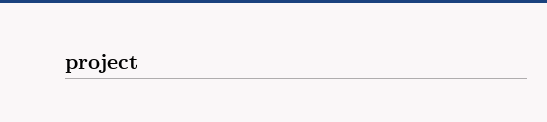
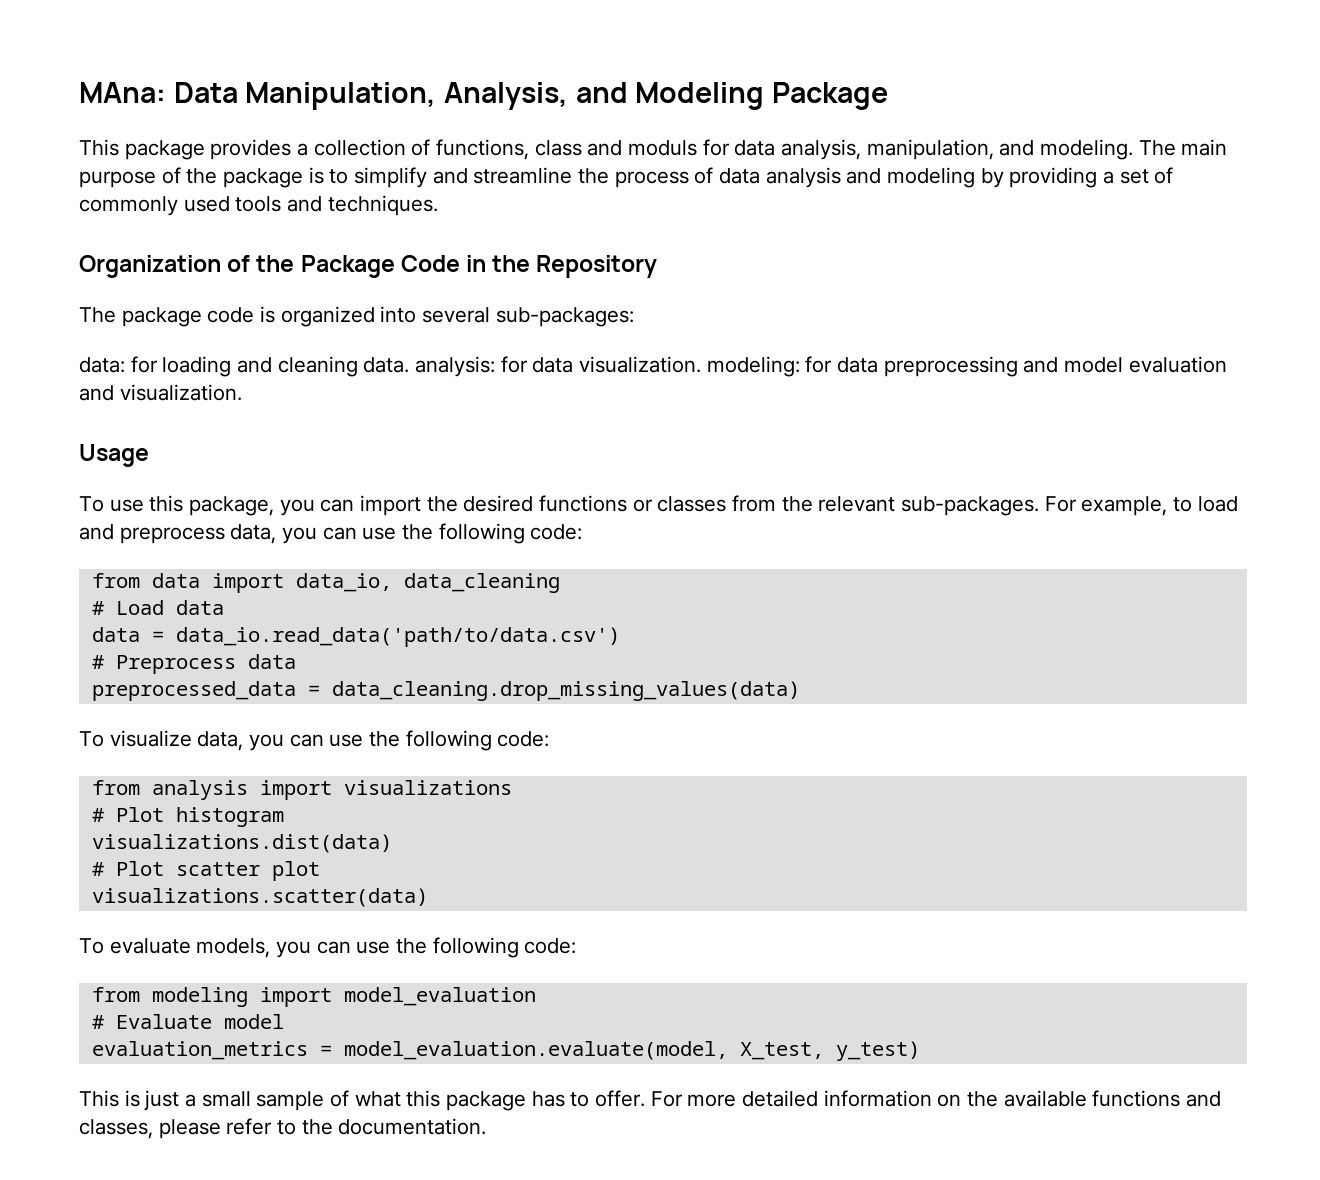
- project
+ MAna: Data Manipulation, Analysis, and Modeling Package
+ This package provides a collection of functions, class and moduls for data analysis, manipulation, and modeling. The main purpose of the package is to simplify and streamline the process of data analysis and modeling by providing a set of commonly used tools and techniques.
+ Organization of the Package Code in the Repository
+ The package code is organized into several sub-packages:
+ data: for loading and cleaning data. analysis: for data visualization. modeling: for data preprocessing and model evaluation and visualization.
+ Usage
+ To use this package, you can import the desired functions or classes from the relevant sub-packages. For example, to load and preprocess data, you can use the following code:
+ from data import data_io, data_cleaning
+ # Load data
+ data = data_io.read_data('path/to/data.csv')
+ # Preprocess data
+ preprocessed_data = data_cleaning.drop_missing_values(data)
+ To visualize data, you can use the following code:
+ from analysis import visualizations
+ # Plot histogram
+ visualizations.dist(data)
+ # Plot scatter plot
+ visualizations.scatter(data)
+ To evaluate models, you can use the following code:
+ from modeling import model_evaluation
+ # Evaluate model
+ evaluation_metrics = model_evaluation.evaluate(model, X_test, y_test)
+ This is just a small sample of what this package has to offer. For more detailed information on the available functions and classes, please refer to the documentation.

